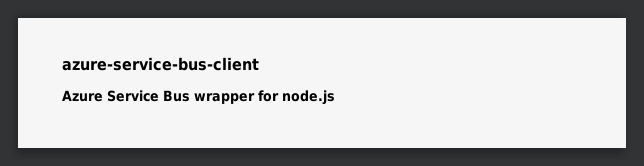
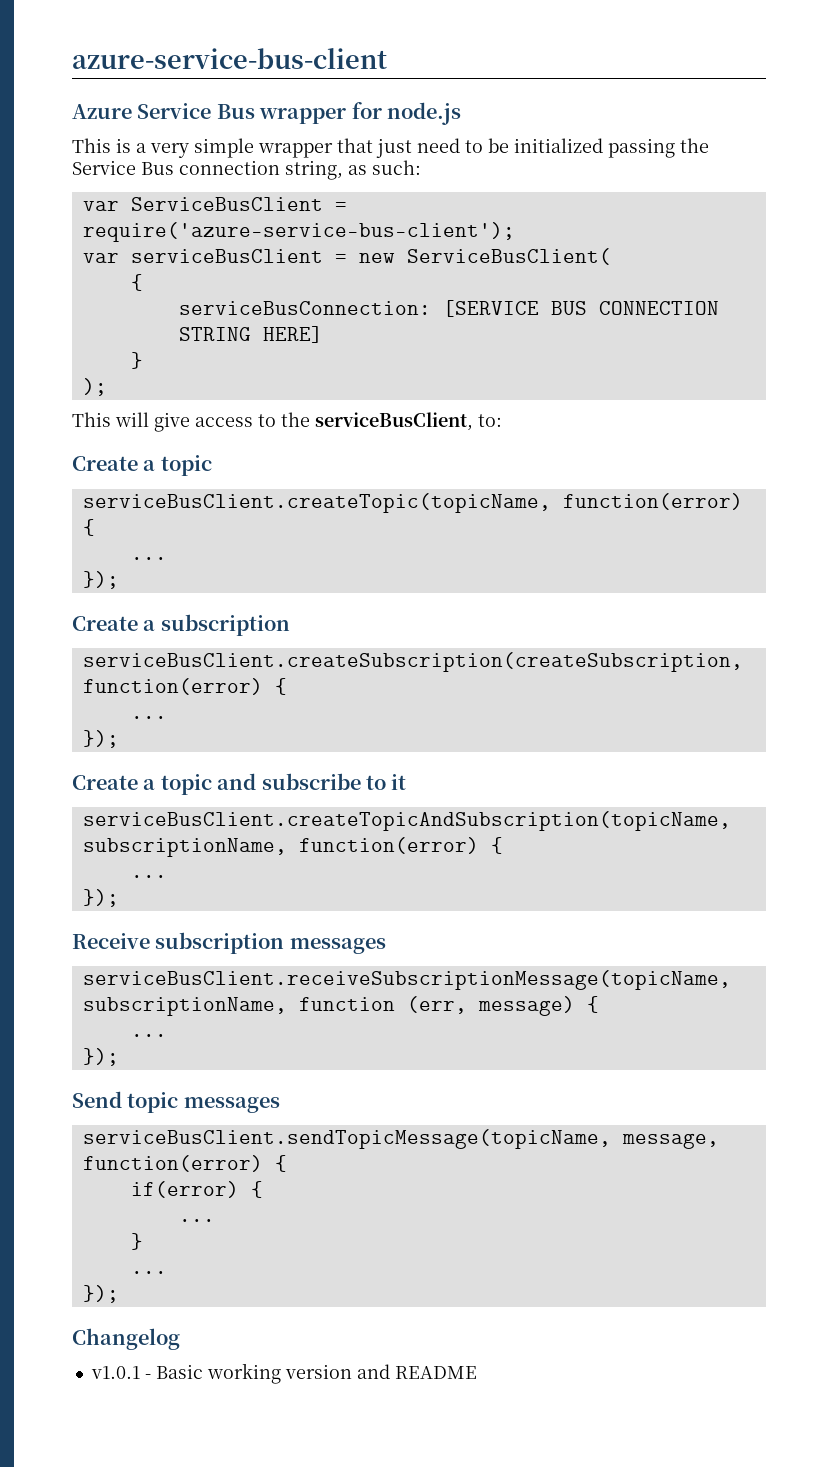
+ This is a very simple wrapper that just need to be initialized passing the Service Bus connection string, as such:
+ var ServiceBusClient = require('azure-service-bus-client');
+ var serviceBusClient = new ServiceBusClient(
+ {
+ serviceBusConnection: [SERVICE BUS CONNECTION STRING HERE]
+ }
+ );
+ This will give access to the serviceBusClient, to:
+ Create a topic
+ serviceBusClient.createTopic(topicName, function(error) {
+ ...
+ });
+ Create a subscription
+ serviceBusClient.createSubscription(createSubscription, function(error) {
+ ...
+ });
+ Create a topic and subscribe to it
+ serviceBusClient.createTopicAndSubscription(topicName, subscriptionName, function(error) {
+ ...
+ });
+ Receive subscription messages
+ serviceBusClient.receiveSubscriptionMessage(topicName, subscriptionName, function (err, message) {
+ ...
+ });
+ Send topic messages
+ serviceBusClient.sendTopicMessage(topicName, message, function(error) {
+ if(error) {
+ ...
+ }
+ ...
+ });
+ Changelog
+ v1.0.1 - Basic working version and README

